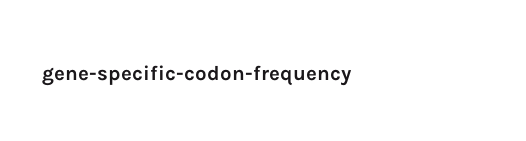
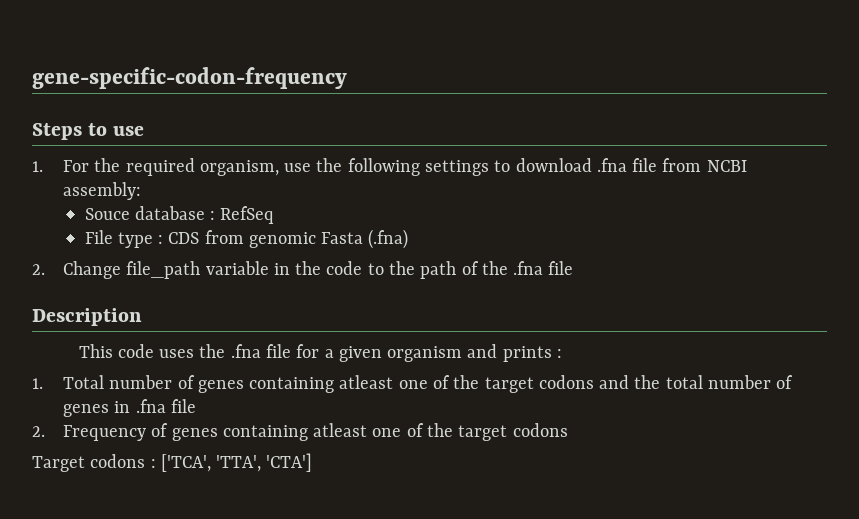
+ Steps to use
+ 1. For the required organism, use the following settings to download .fna file from NCBI assembly:
+ Souce database : RefSeq
+ File type : CDS from genomic Fasta (.fna)
+ 2. Change file_path variable in the code to the path of the .fna file
+ Description
+ This code uses the .fna file for a given organism and prints :
+ 1. Total number of genes containing atleast one of the target codons and the total number of genes in .fna file
+ 2. Frequency of genes containing atleast one of the target codons
+ Target codons : ['TCA', 'TTA', 'CTA']

